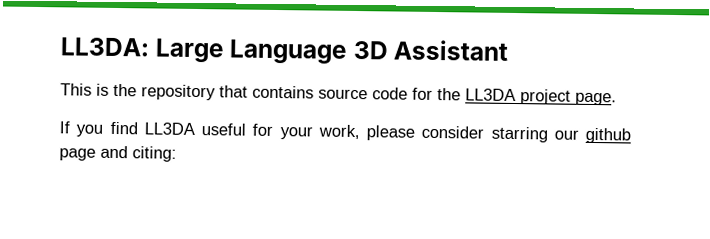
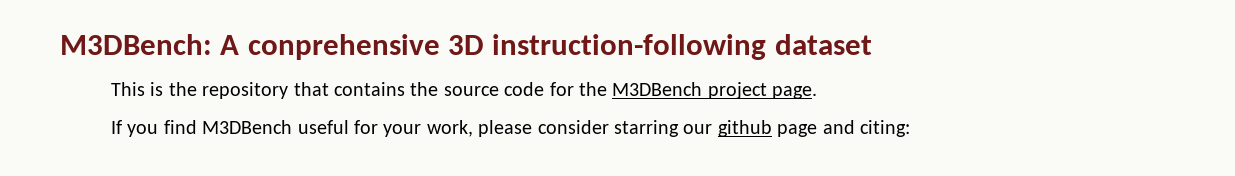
- LL3DA: Large Language 3D Assistant
+ M3DBench: A conprehensive 3D instruction-following dataset
- This is the repository that contains source code for the LL3DA project page.
+ This is the repository that contains the source code for the M3DBench project page.
- If you find LL3DA useful for your work, please consider starring our github page and citing:
+ If you find M3DBench useful for your work, please consider starring our github page and citing:

